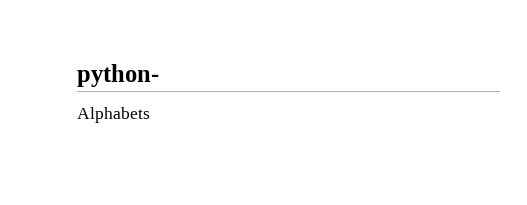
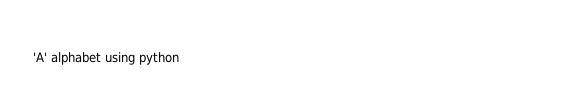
- python-
- Alphabets
+ 'A' alphabet using python

